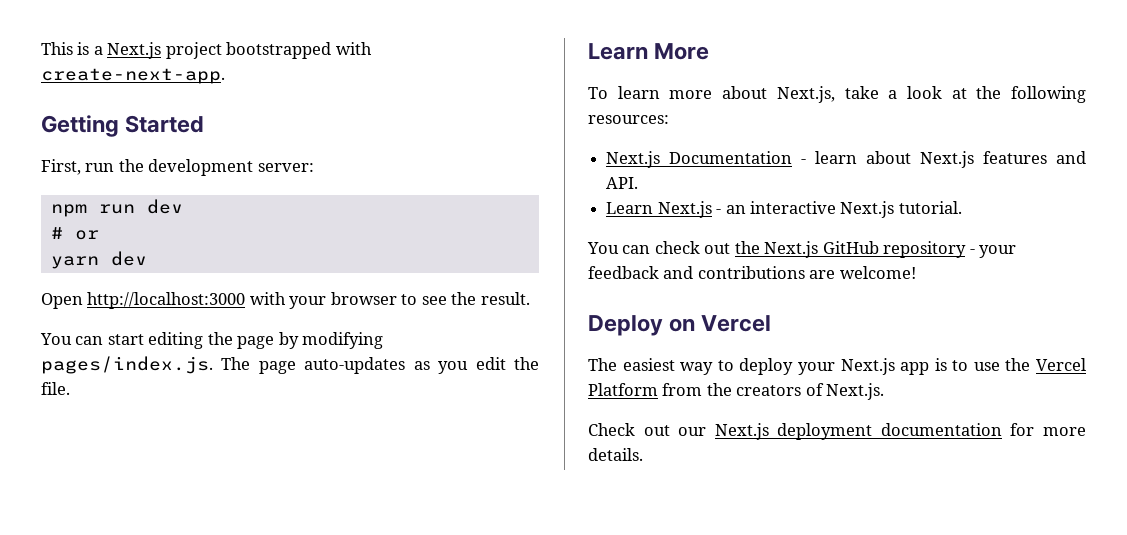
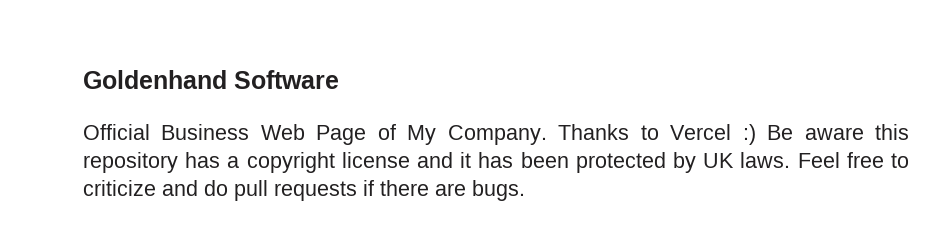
- This is a Next.js project bootstrapped with create-next-app.
- Getting Started
- First, run the development server:
- npm run dev
- # or
- yarn dev
- Open http://localhost:3000 with your browser to see the result.
- You can start editing the page by modifying pages/index.js. The page auto-updates as you edit the file.
- Learn More
- To learn more about Next.js, take a look at the following resources:
- Next.js Documentation - learn about Next.js features and API.
- Learn Next.js - an interactive Next.js tutorial.
- You can check out the Next.js GitHub repository - your feedback and contributions are welcome!
- Deploy on Vercel
- The easiest way to deploy your Next.js app is to use the Vercel Platform from the creators of Next.js.
- Check out our Next.js deployment documentation for more details.
+ Goldenhand Software
+ Official Business Web Page of My Company. Thanks to Vercel :) Be aware this repository has a copyright license and it has been protected by UK laws. Feel free to criticize and do pull requests if there are bugs.

